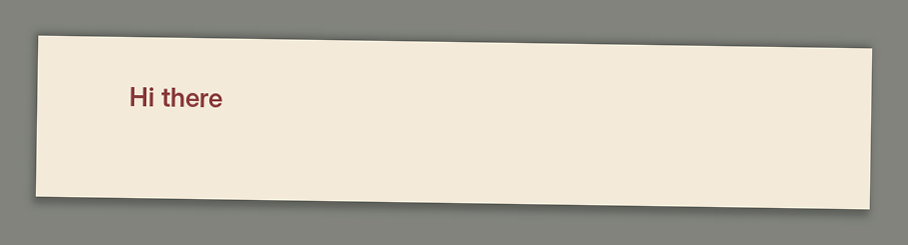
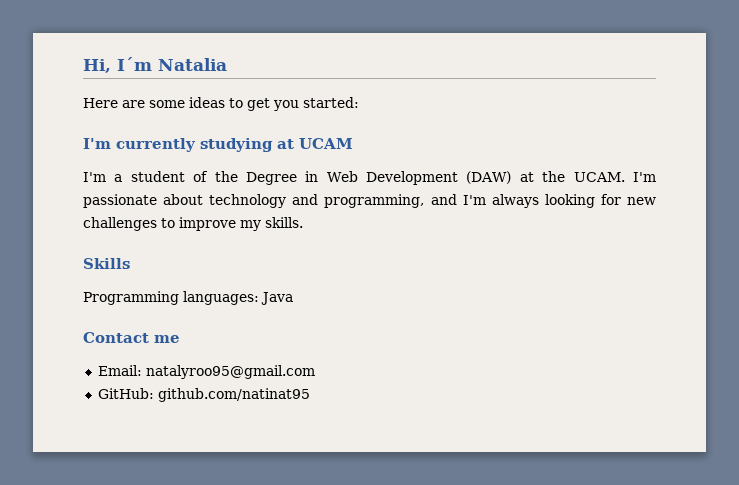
- Hi there
+ Hi, I´m Natalia
+ Here are some ideas to get you started:
+ I'm currently studying at UCAM
+ I'm a student of the Degree in Web Development (DAW) at the UCAM. I'm passionate about technology and programming, and I'm always looking for new challenges to improve my skills.
+ Skills
+ Programming languages: Java
+ Contact me
+ Email: natalyroo95@gmail.com
+ GitHub: github.com/natinat95

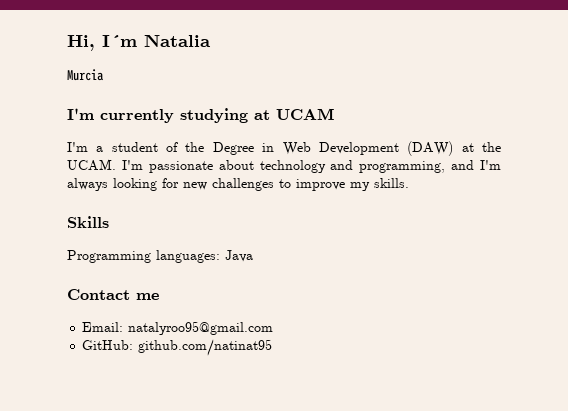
- Here are some ideas to get you started:
+ Murcia

